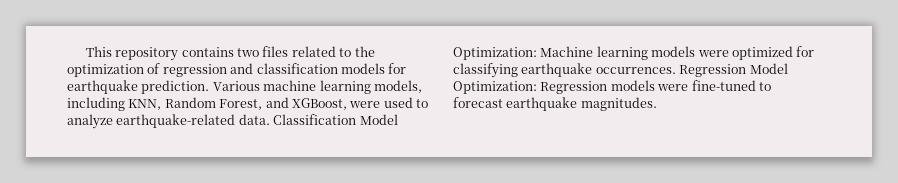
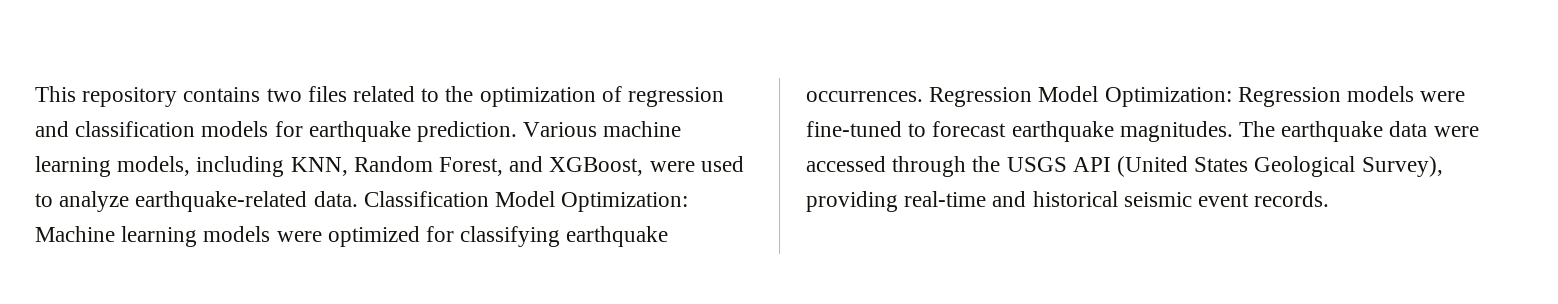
+ The earthquake data were accessed through the USGS API (United States Geological Survey), providing real-time and historical seismic event records.

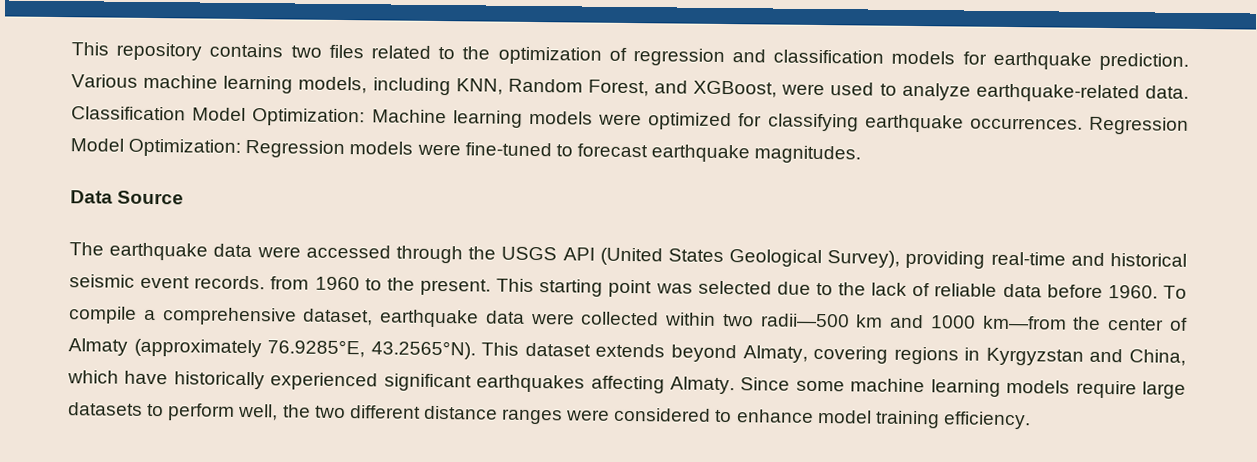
- Regression Model Optimization: Regression models were fine-tuned to forecast earthquake magnitudes. The earthquake data were accessed through the USGS API (United States Geological Survey), providing real-time and historical seismic event records.
+ Regression Model Optimization: Regression models were fine-tuned to forecast earthquake magnitudes.
+ Data Source
+ The earthquake data were accessed through the USGS API (United States Geological Survey), providing real-time and historical seismic event records. from 1960 to the present. This starting point was selected due to the lack of reliable data before 1960. To compile a comprehensive dataset, earthquake data were collected within two radii—500 km and 1000 km—from the center of Almaty (approximately 76.9285°E, 43.2565°N). This dataset extends beyond Almaty, covering regions in Kyrgyzstan and China, which have historically experienced significant earthquakes affecting Almaty. Since some machine learning models require large datasets to perform well, the two different distance ranges were considered to enhance model training efficiency.

